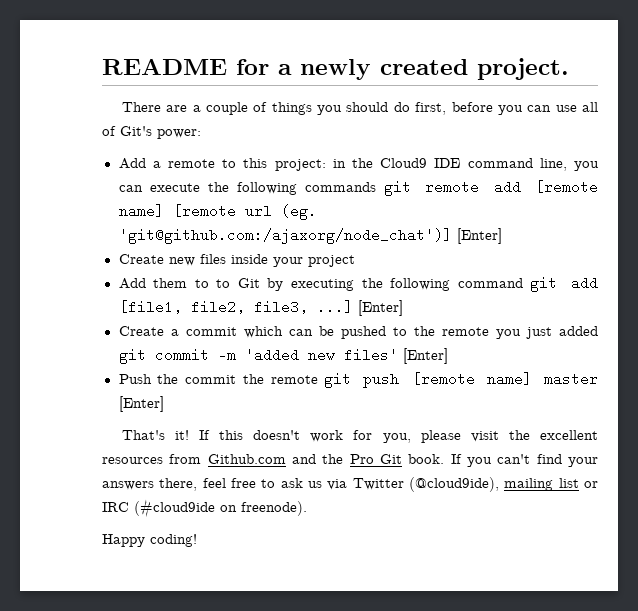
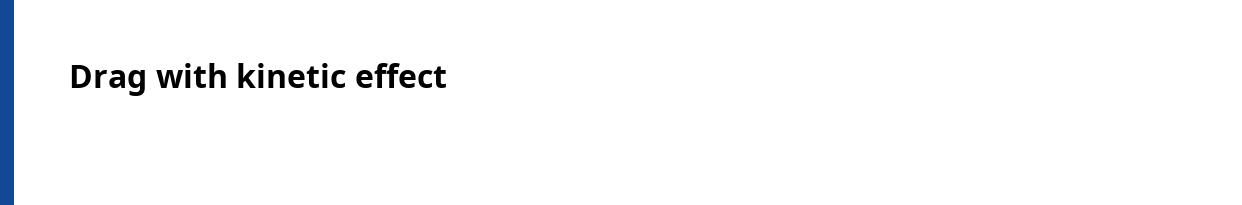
- README for a newly created project.
- There are a couple of things you should do first, before you can use all of Git's power:
- Add a remote to this project: in the Cloud9 IDE command line, you can execute the following commands git remote add [remote name] [remote url (eg. 'git@github.com:/ajaxorg/node_chat')] [Enter]
- Create new files inside your project
- Add them to to Git by executing the following command git add [file1, file2, file3, ...] [Enter]
- Create a commit which can be pushed to the remote you just added git commit -m 'added new files' [Enter]
- Push the commit the remote git push [remote name] master [Enter]
- That's it! If this doesn't work for you, please visit the excellent resources from Github.com and the Pro Git book. If you can't find your answers there, feel free to ask us via Twitter (@cloud9ide), mailing list or IRC (#cloud9ide on freenode).
- Happy coding!
+ Drag with kinetic effect

